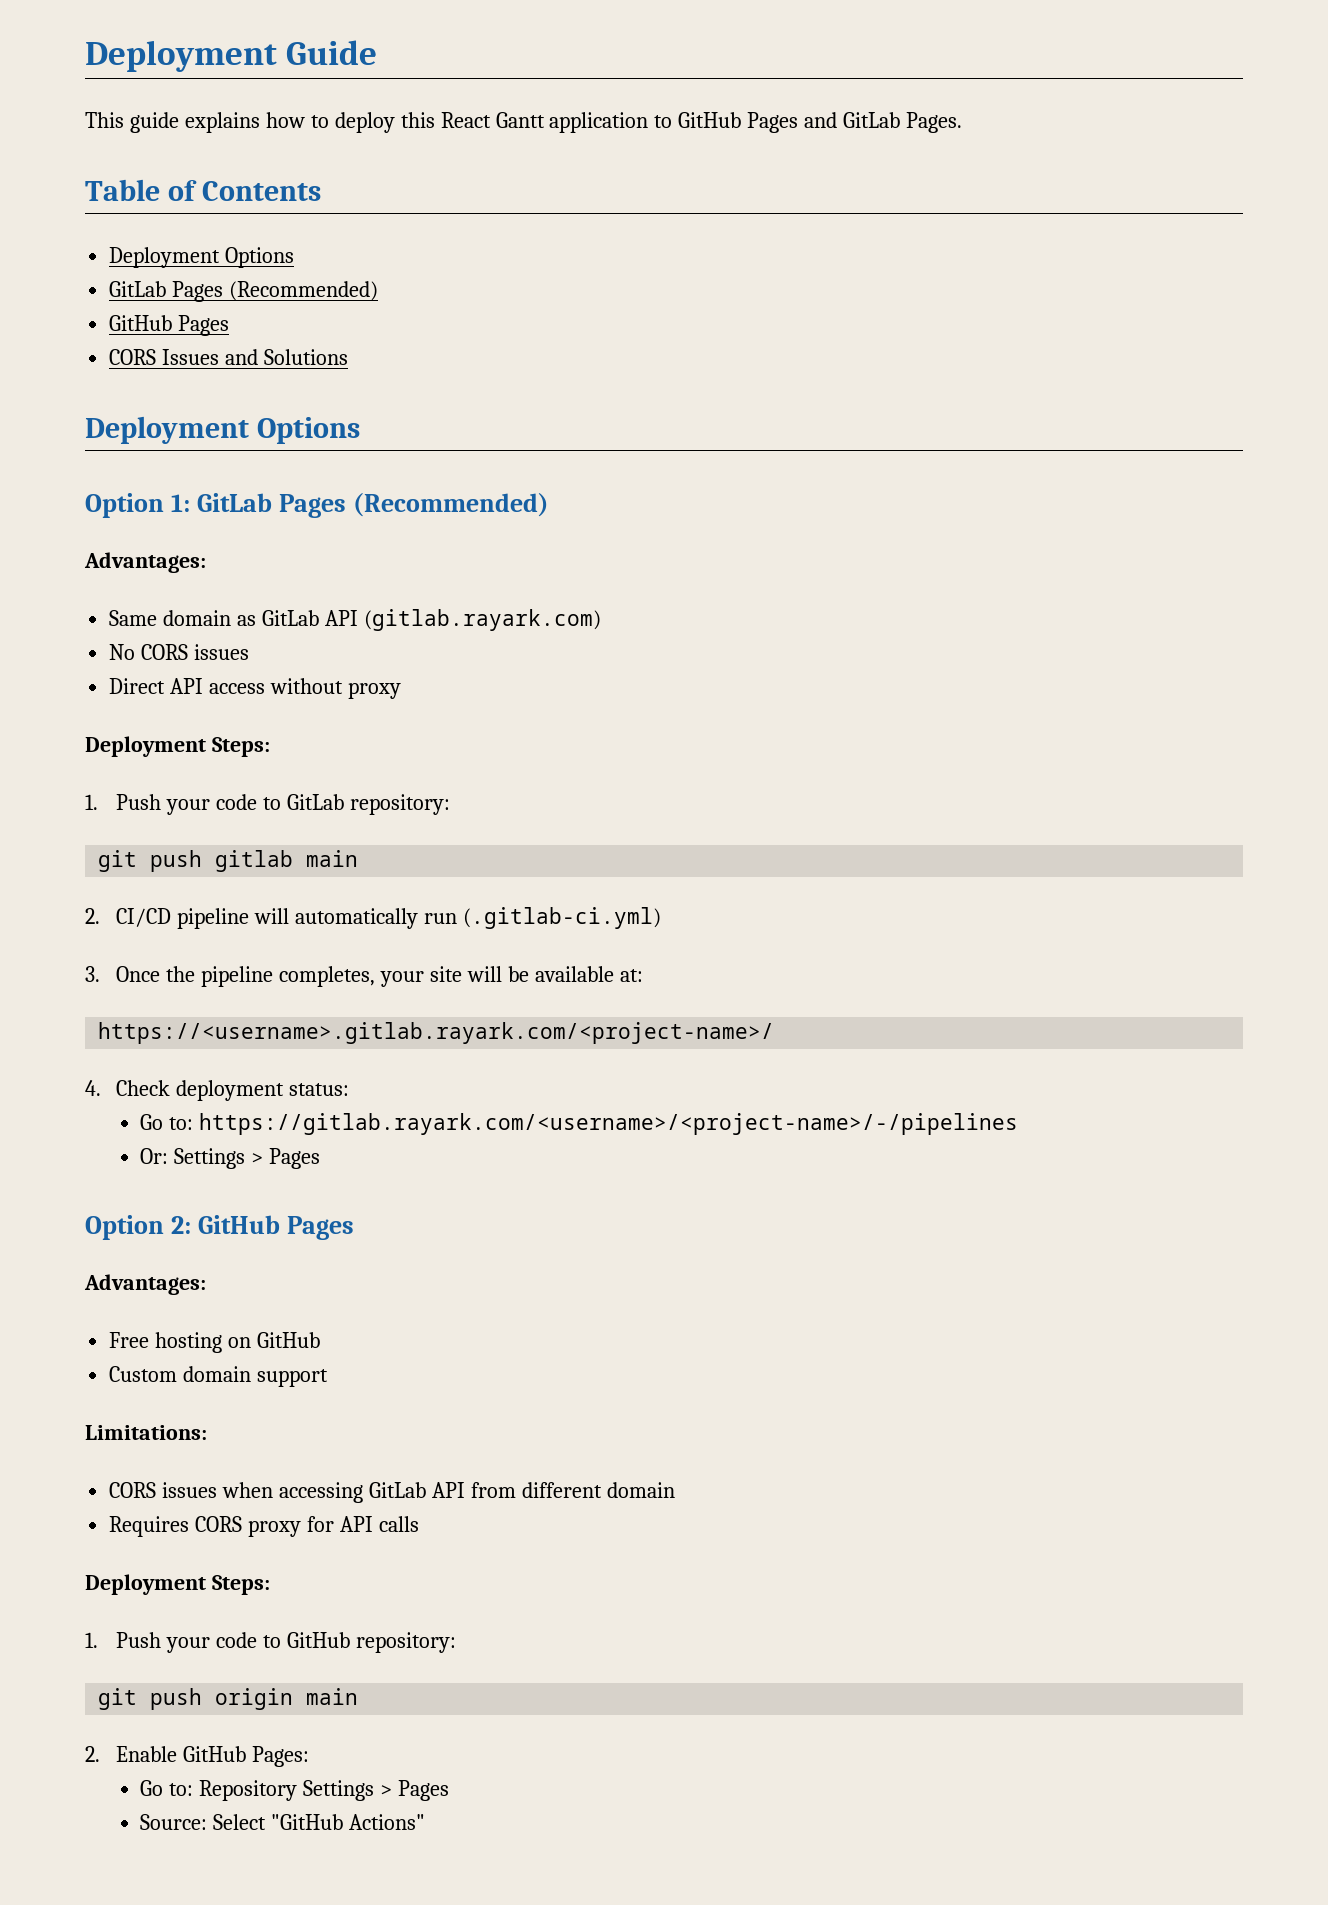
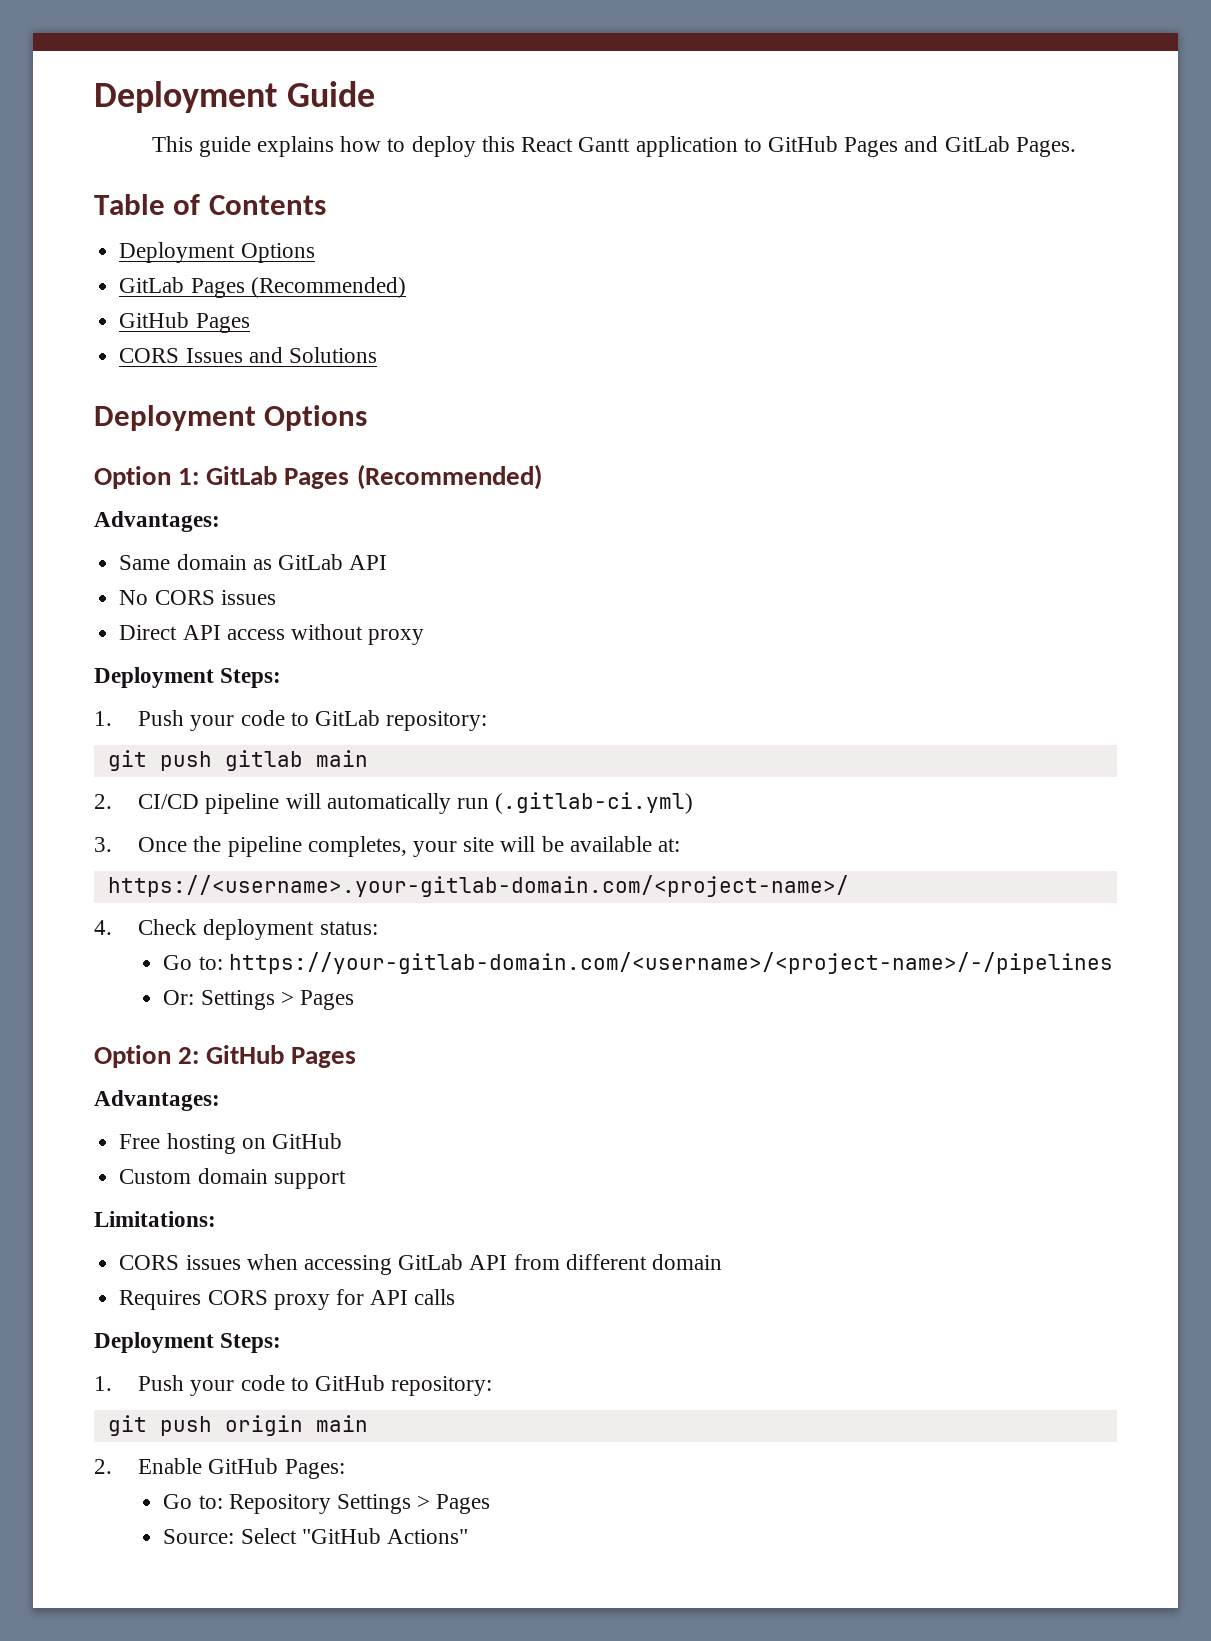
- Same domain as GitLab API (gitlab.rayark.com)
+ Same domain as GitLab API
- https://<username>.gitlab.rayark.com/<project-name>/
+ https://<username>.your-gitlab-domain.com/<project-name>/
- Go to: https://gitlab.rayark.com/<username>/<project-name>/-/pipelines
+ Go to: https://your-gitlab-domain.com/<username>/<project-name>/-/pipelines

